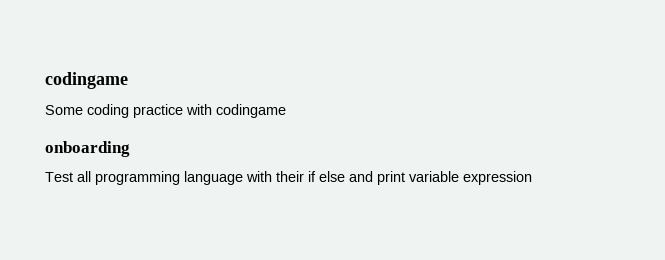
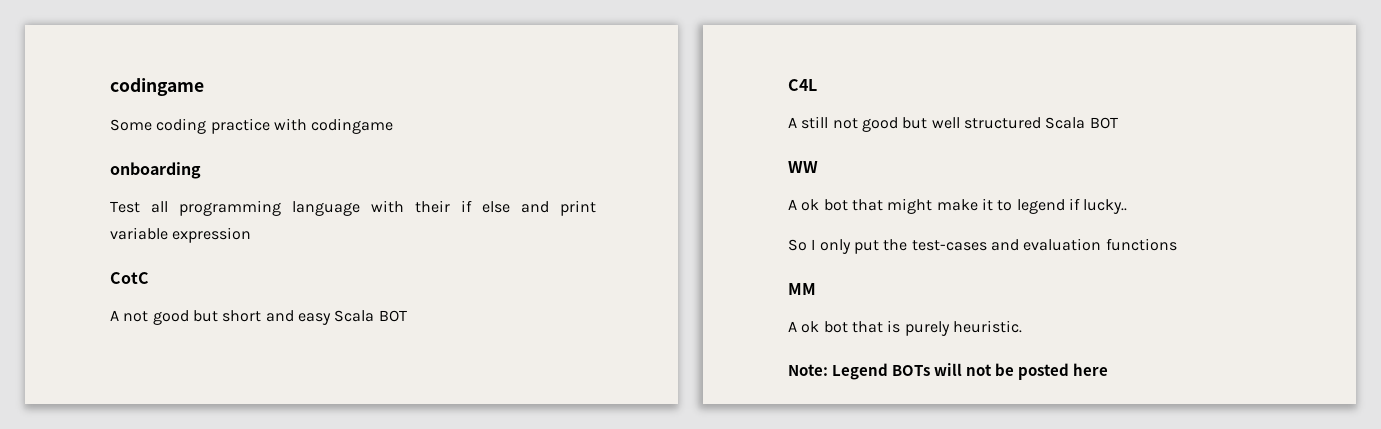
+ CotC
+ A not good but short and easy Scala BOT
+ C4L
+ A still not good but well structured Scala BOT
+ WW
+ A ok bot that might make it to legend if lucky..
+ So I only put the test-cases and evaluation functions
+ MM
+ A ok bot that is purely heuristic.
+ Note: Legend BOTs will not be posted here

